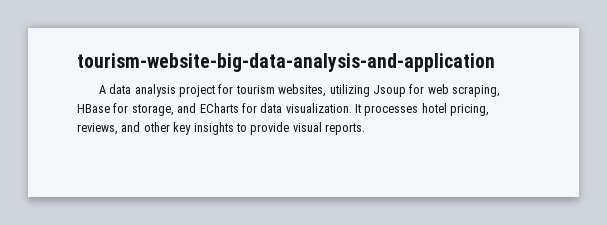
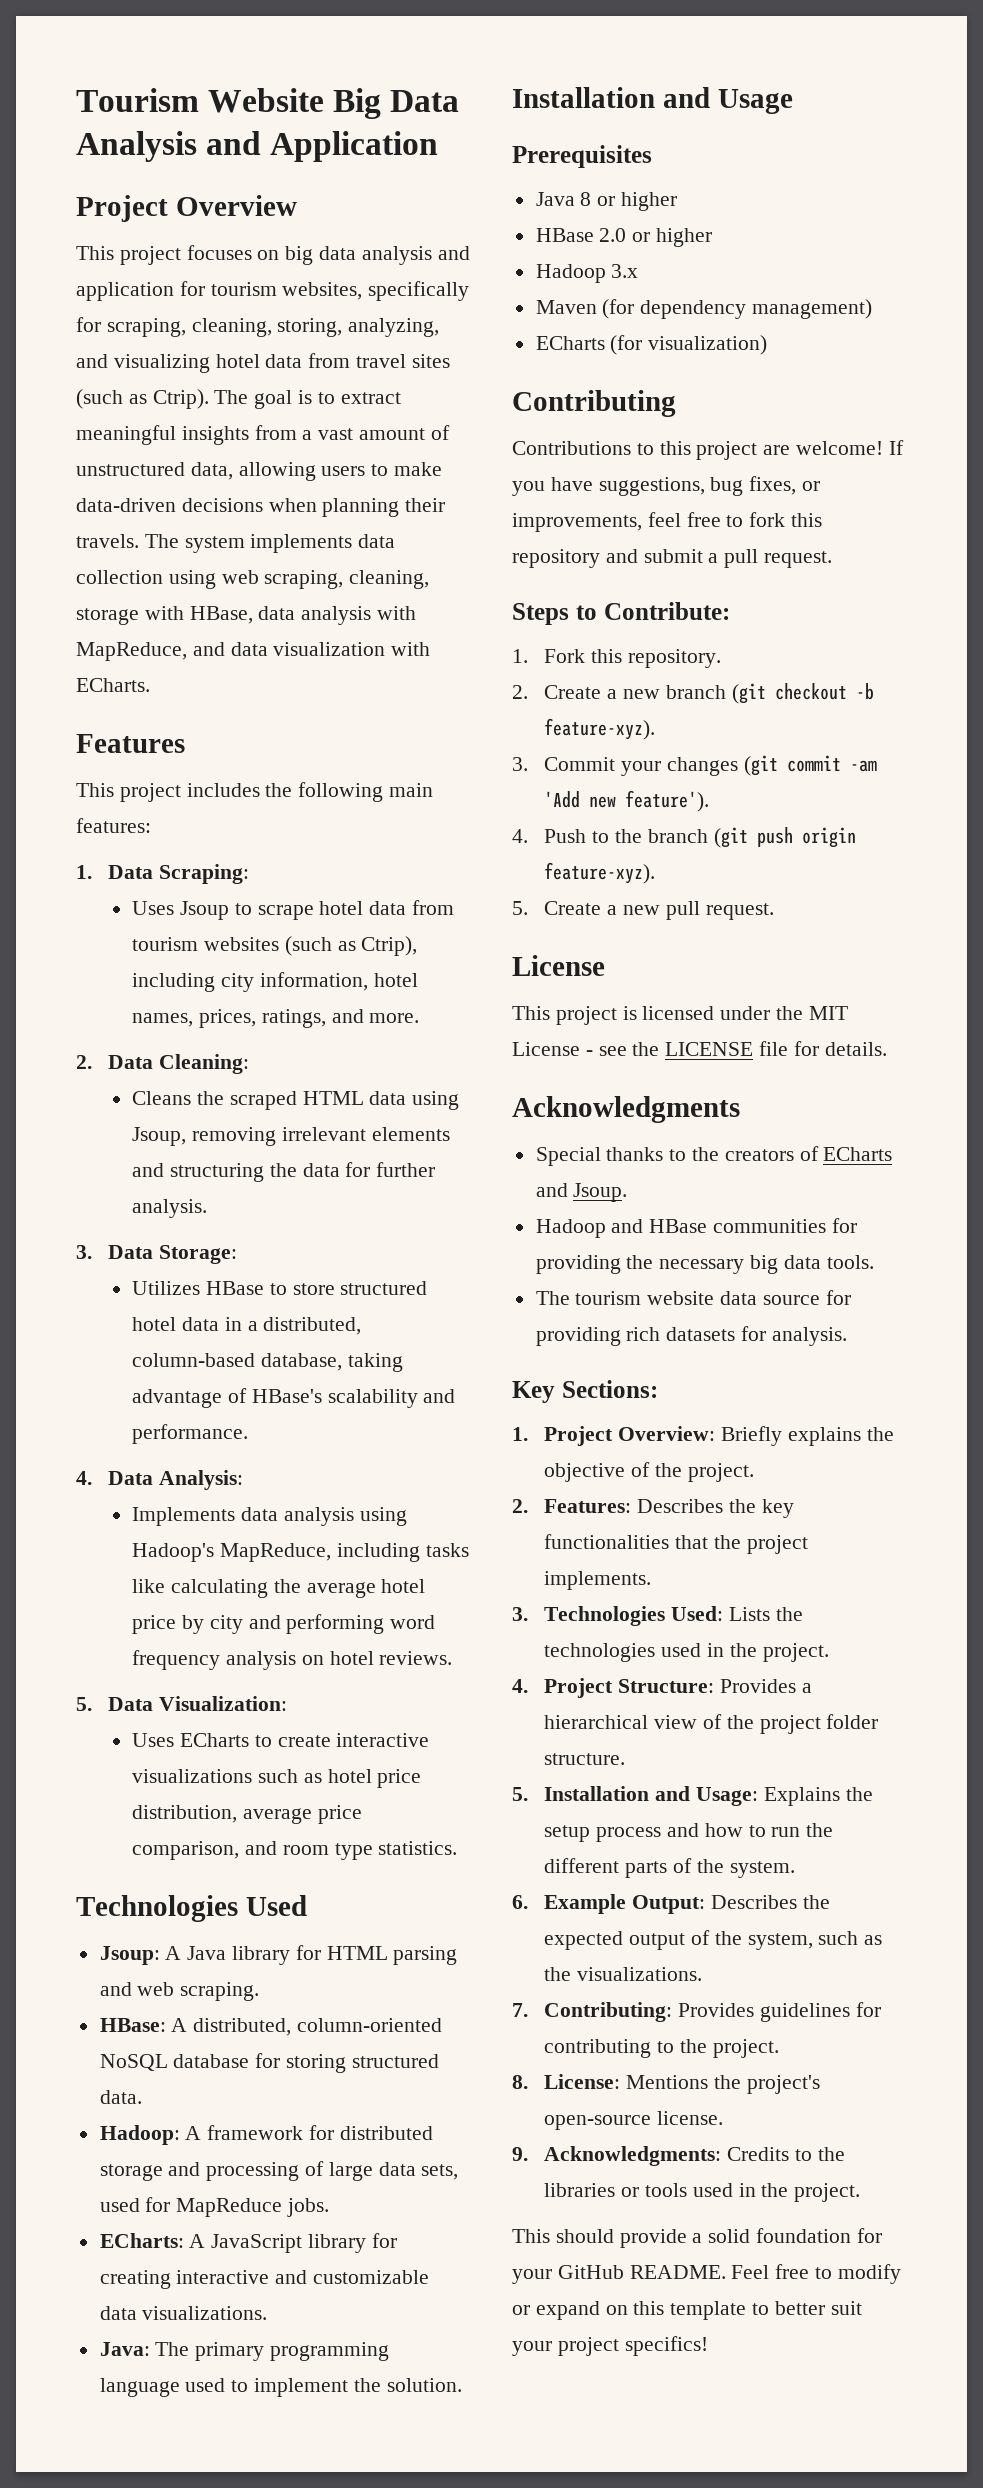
- tourism-website-big-data-analysis-and-application
- A data analysis project for tourism websites, utilizing Jsoup for web scraping, HBase for storage, and ECharts for data visualization. It processes hotel pricing, reviews, and other key insights to provide visual reports.
+ Tourism Website Big Data Analysis and Application
+ Project Overview
+ This project focuses on big data analysis and application for tourism websites, specifically for scraping, cleaning, storing, analyzing, and visualizing hotel data from travel sites (such as Ctrip). The goal is to extract meaningful insights from a vast amount of unstructured data, allowing users to make data-driven decisions when planning their travels. The system implements data collection using web scraping, cleaning, storage with HBase, data analysis with MapReduce, and data visualization with ECharts.
+ Features
+ This project includes the following main features:
+ 1. Data Scraping:
+ Uses Jsoup to scrape hotel data from tourism websites (such as Ctrip), including city information, hotel names, prices, ratings, and more.
+ 2. Data Cleaning:
+ Cleans the scraped HTML data using Jsoup, removing irrelevant elements and structuring the data for further analysis.
+ 3. Data Storage:
+ Utilizes HBase to store structured hotel data in a distributed, column-based database, taking advantage of HBase's scalability and performance.
+ 4. Data Analysis:
+ Implements data analysis using Hadoop's MapReduce, including tasks like calculating the average hotel price by city and performing word frequency analysis on hotel reviews.
+ 5. Data Visualization:
+ Uses ECharts to create interactive visualizations such as hotel price distribution, average price comparison, and room type statistics.
+ Technologies Used
+ Jsoup: A Java library for HTML parsing and web scraping.
+ HBase: A distributed, column-oriented NoSQL database for storing structured data.
+ Hadoop: A framework for distributed storage and processing of large data sets, used for MapReduce jobs.
+ ECharts: A JavaScript library for creating interactive and customizable data visualizations.
+ Java: The primary programming language used to implement the solution.
+ Installation and Usage
+ Prerequisites
+ Java 8 or higher
+ HBase 2.0 or higher
+ Hadoop 3.x
+ Maven (for dependency management)
+ ECharts (for visualization)
+ Contributing
+ Contributions to this project are welcome! If you have suggestions, bug fixes, or improvements, feel free to fork this repository and submit a pull request.
+ Steps to Contribute:
+ 1. Fork this repository.
+ 2. Create a new branch (git checkout -b feature-xyz).
+ 3. Commit your changes (git commit -am 'Add new feature').
+ 4. Push to the branch (git push origin feature-xyz).
+ 5. Create a new pull request.
+ License
+ This project is licensed under the MIT License - see the LICENSE file for details.
+ Acknowledgments
+ Special thanks to the creators of ECharts and Jsoup.
+ Hadoop and HBase communities for providing the necessary big data tools.
+ The tourism website data source for providing rich datasets for analysis.
+ Key Sections:
+ 1. Project Overview: Briefly explains the objective of the project.
+ 2. Features: Describes the key functionalities that the project implements.
+ 3. Technologies Used: Lists the technologies used in the project.
+ 4. Project Structure: Provides a hierarchical view of the project folder structure.
+ 5. Installation and Usage: Explains the setup process and how to run the different parts of the system.
+ 6. Example Output: Describes the expected output of the system, such as the visualizations.
+ 7. Contributing: Provides guidelines for contributing to the project.
+ 8. License: Mentions the project's open-source license.
+ 9. Acknowledgments: Credits to the libraries or tools used in the project.
+ This should provide a solid foundation for your GitHub README. Feel free to modify or expand on this template to better suit your project specifics!

